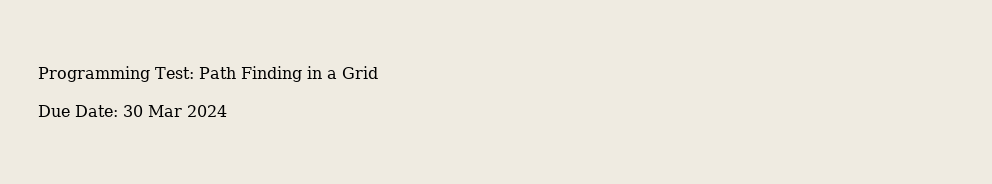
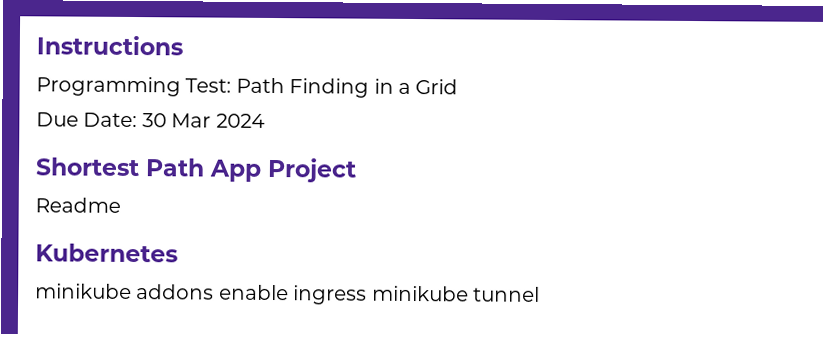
+ Instructions
+ Shortest Path App Project
+ Readme
+ Kubernetes
+ minikube addons enable ingress minikube tunnel

